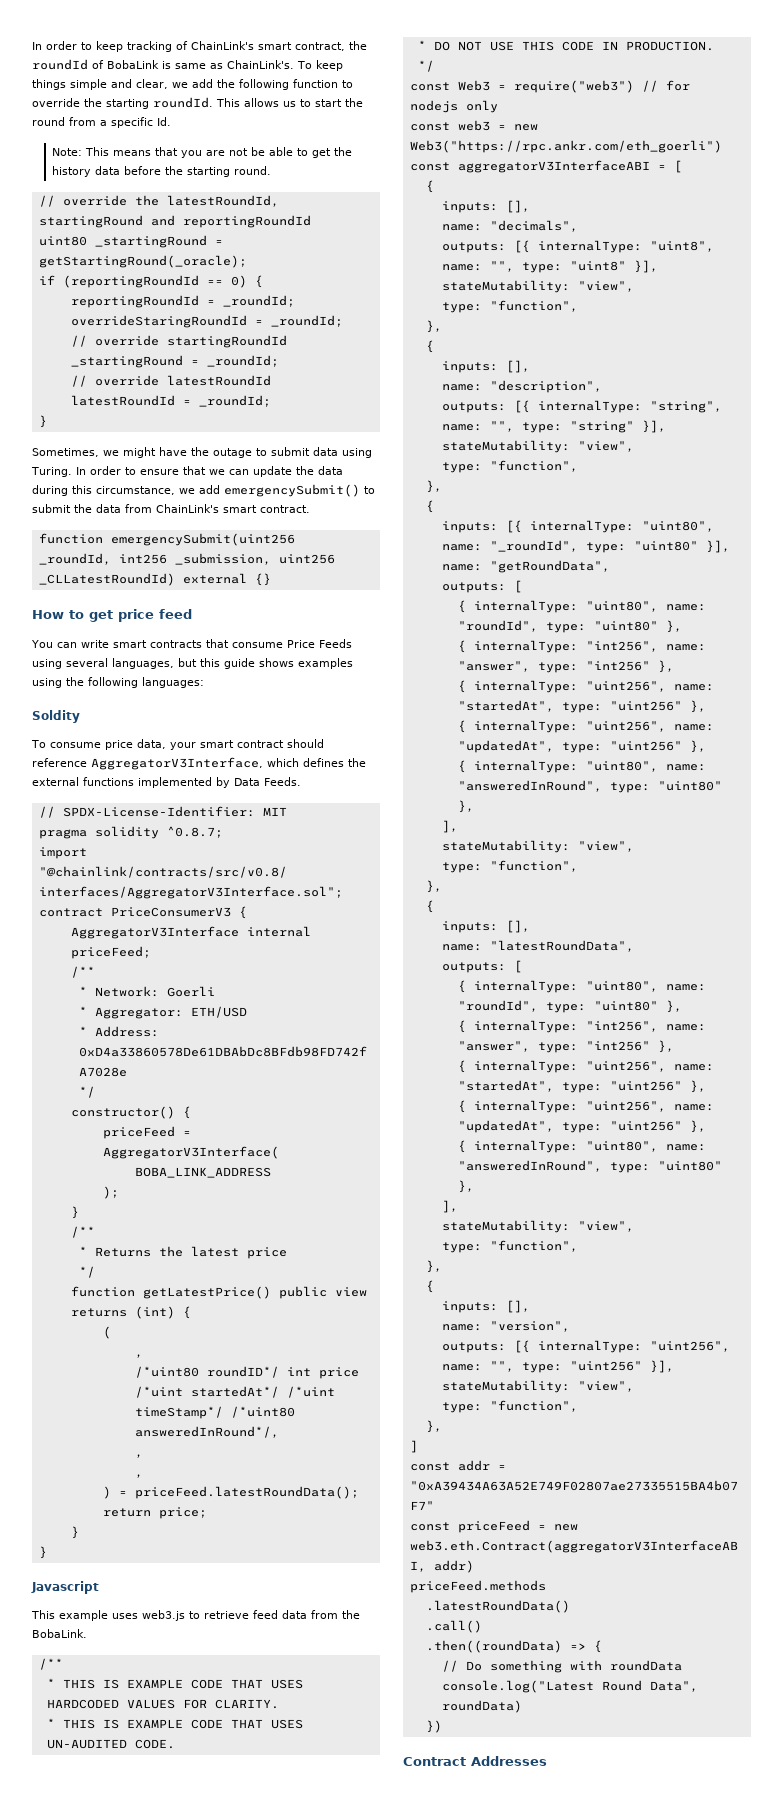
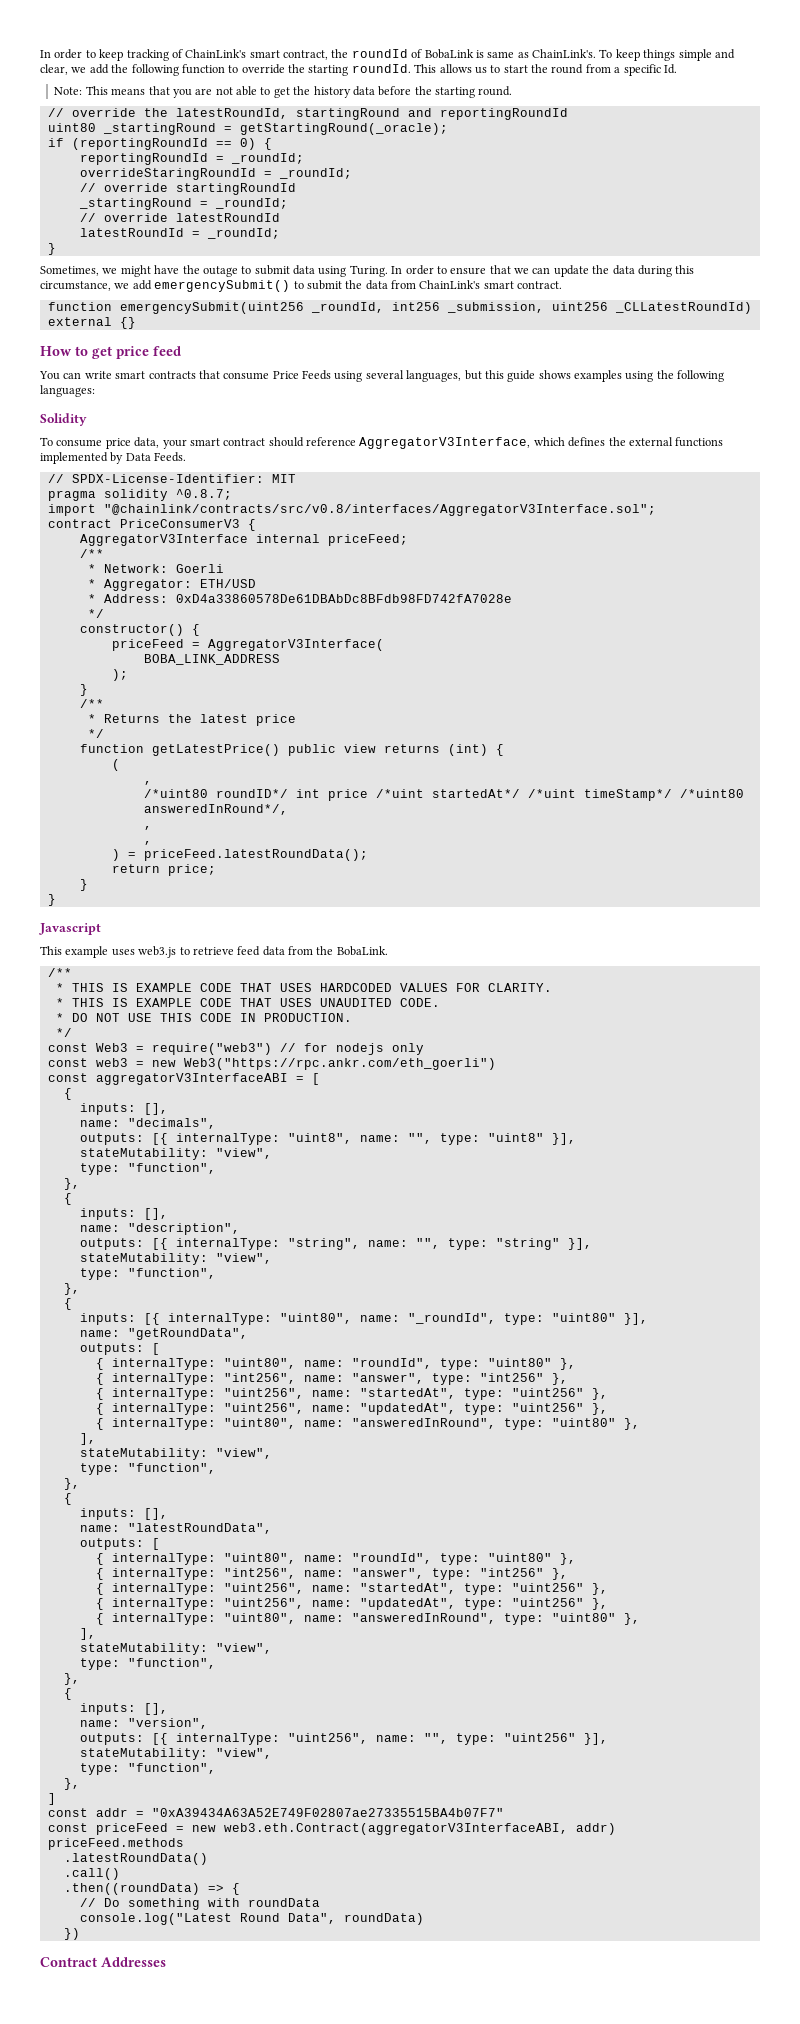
- Note: This means that you are not be able to get the history data before the starting round.
+ Note: This means that you are not able to get the history data before the starting round.
- Soldity
+ Solidity
- * THIS IS EXAMPLE CODE THAT USES UN-AUDITED CODE.
+ * THIS IS EXAMPLE CODE THAT USES UNAUDITED CODE.

